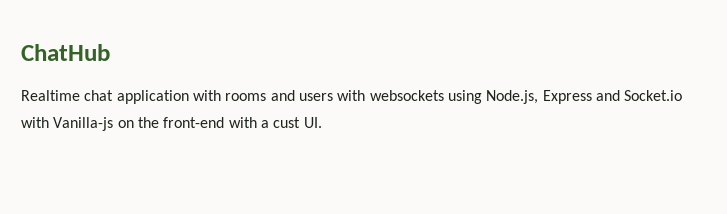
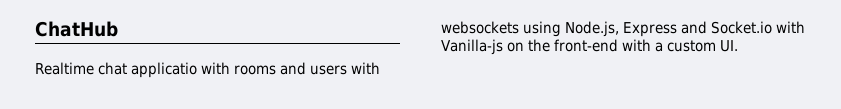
- Realtime chat application with rooms and users with websockets using Node.js, Express and Socket.io with Vanilla-js on the front-end with a cust UI.
+ Realtime chat applicatio with rooms and users with websockets using Node.js, Express and Socket.io with Vanilla-js on the front-end with a custom UI.

